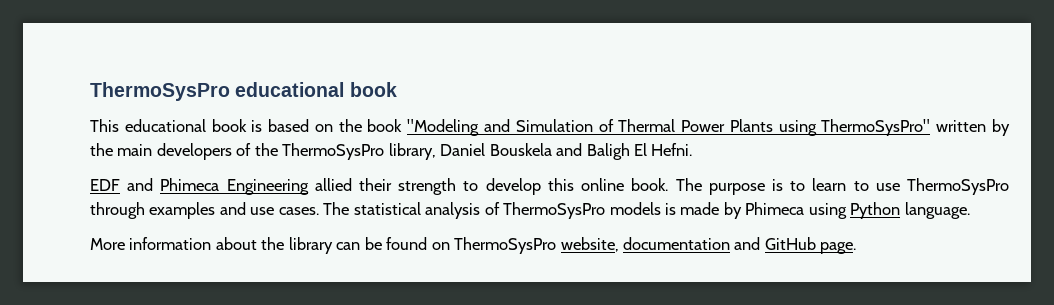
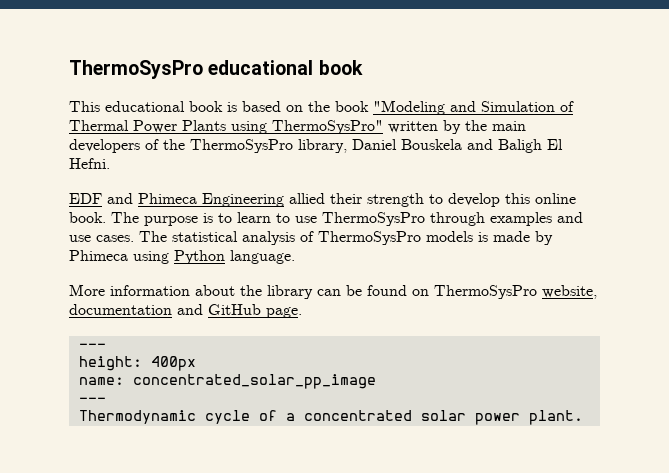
  More information about the library can be found on ThermoSysPro website, documentation and GitHub page.
+ ---
+ height: 400px
+ name: concentrated_solar_pp_image
+ ---
+ Thermodynamic cycle of a concentrated solar power plant.

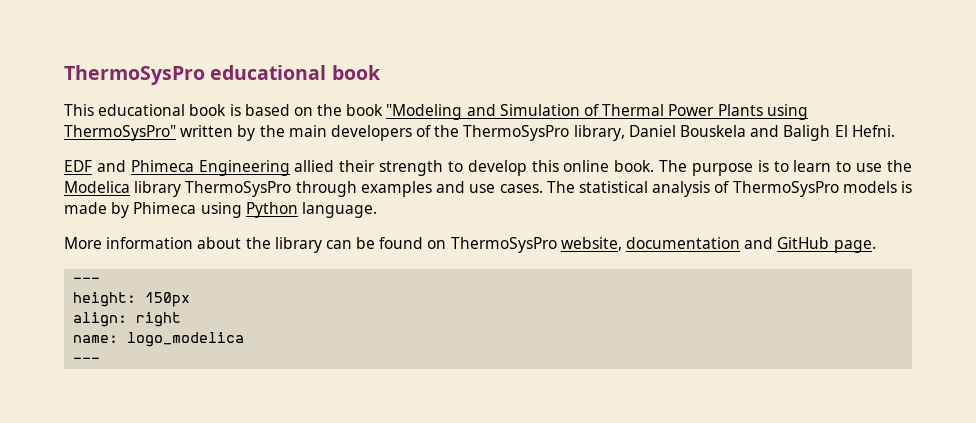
- The purpose is to learn to use ThermoSysPro through examples and use cases.
+ The purpose is to learn to use the Modelica library ThermoSysPro through examples and use cases.
- height: 400px
+ height: 150px
+ align: right
- name: concentrated_solar_pp_image
+ name: logo_modelica
  ---
- Thermodynamic cycle of a concentrated solar power plant.

